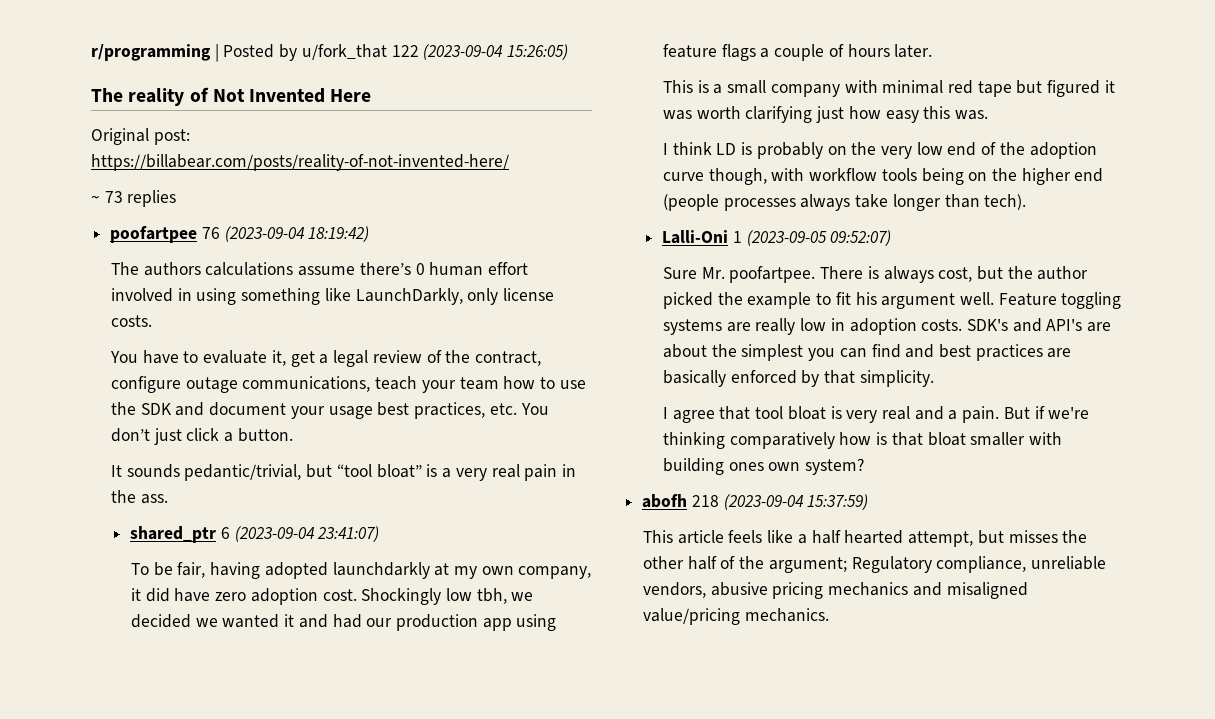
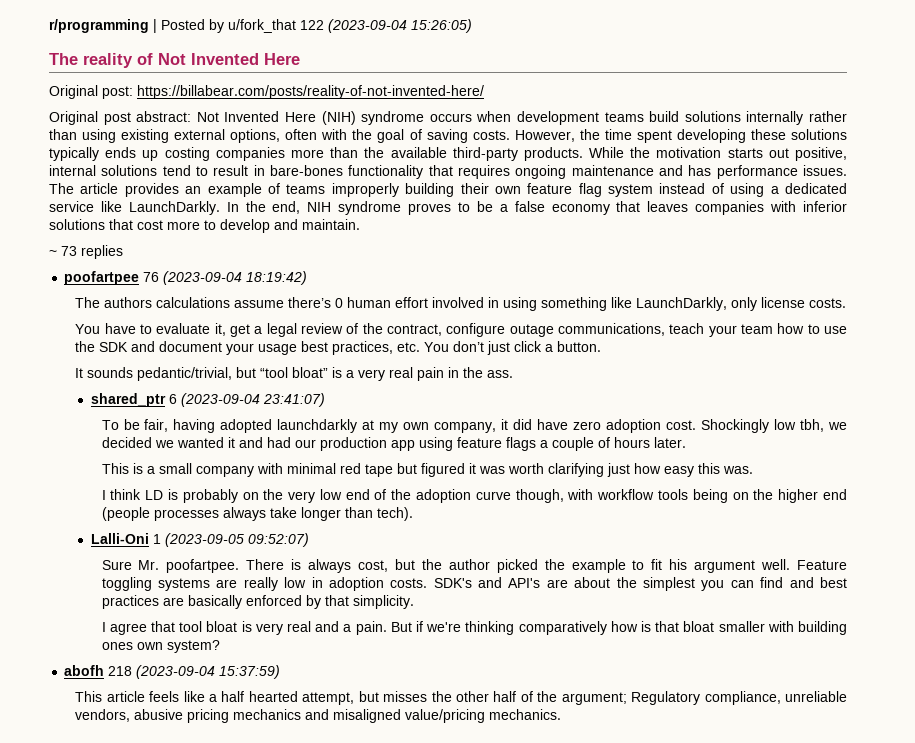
+ Original post abstract: Not Invented Here (NIH) syndrome occurs when development teams build solutions internally rather than using existing external options, often with the goal of saving costs. However, the time spent developing these solutions typically ends up costing companies more than the available third-party products. While the motivation starts out positive, internal solutions tend to result in bare-bones functionality that requires ongoing maintenance and has performance issues. The article provides an example of teams improperly building their own feature flag system instead of using a dedicated service like LaunchDarkly. In the end, NIH syndrome proves to be a false economy that leaves companies with inferior solutions that cost more to develop and maintain.

